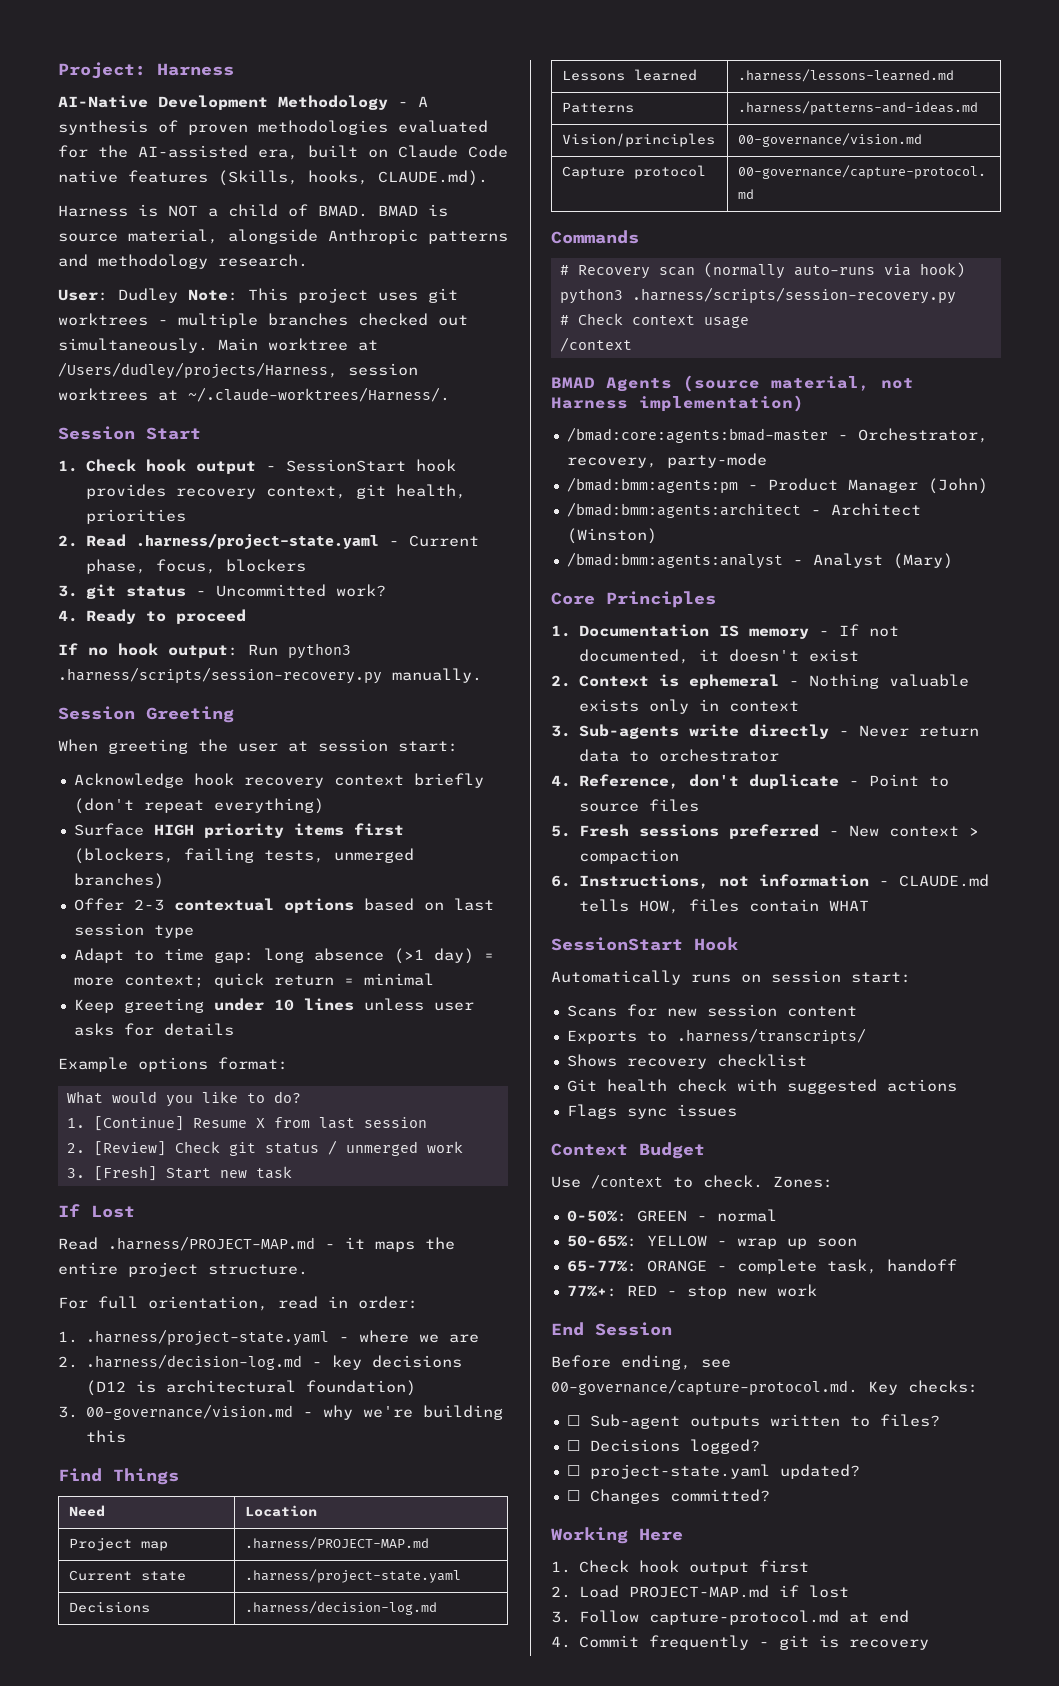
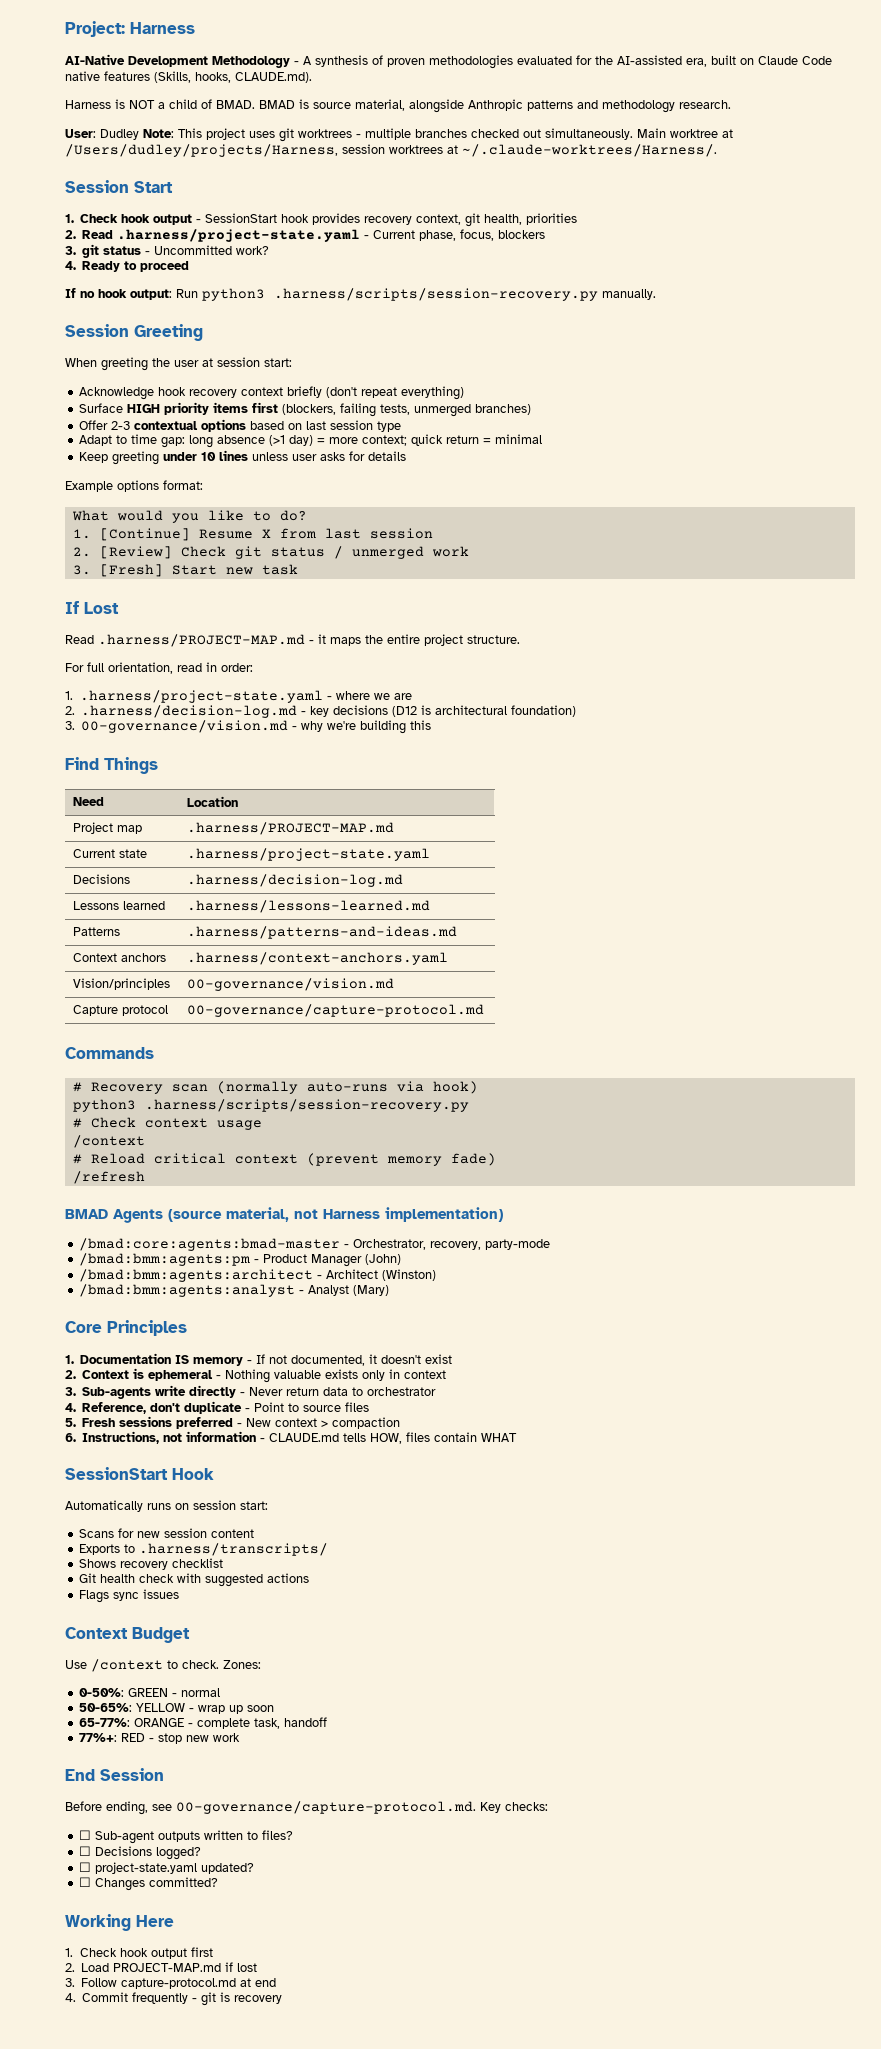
+ Context anchors | .harness/context-anchors.yaml
+ # Reload critical context (prevent memory fade)
+ /refresh

